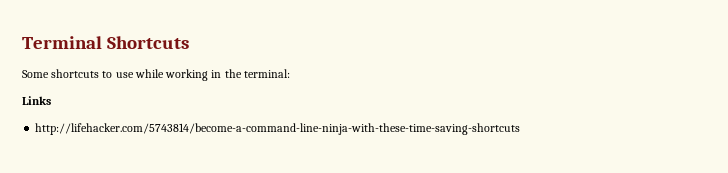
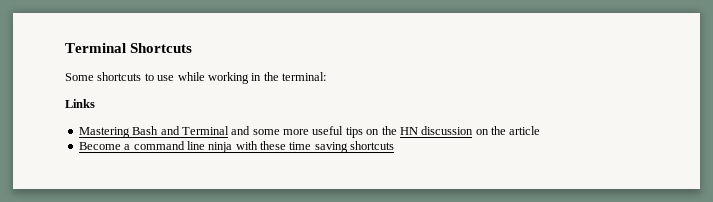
- http://lifehacker.com/5743814/become-a-command-line-ninja-with-these-time-saving-shortcuts
+ Mastering Bash and Terminal and some more useful tips on the HN discussion on the article
+ Become a command line ninja with these time saving shortcuts

